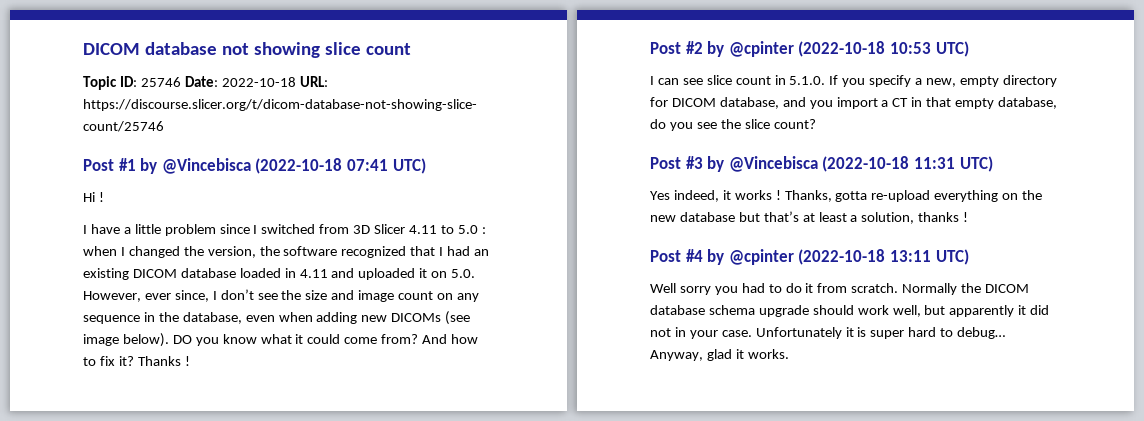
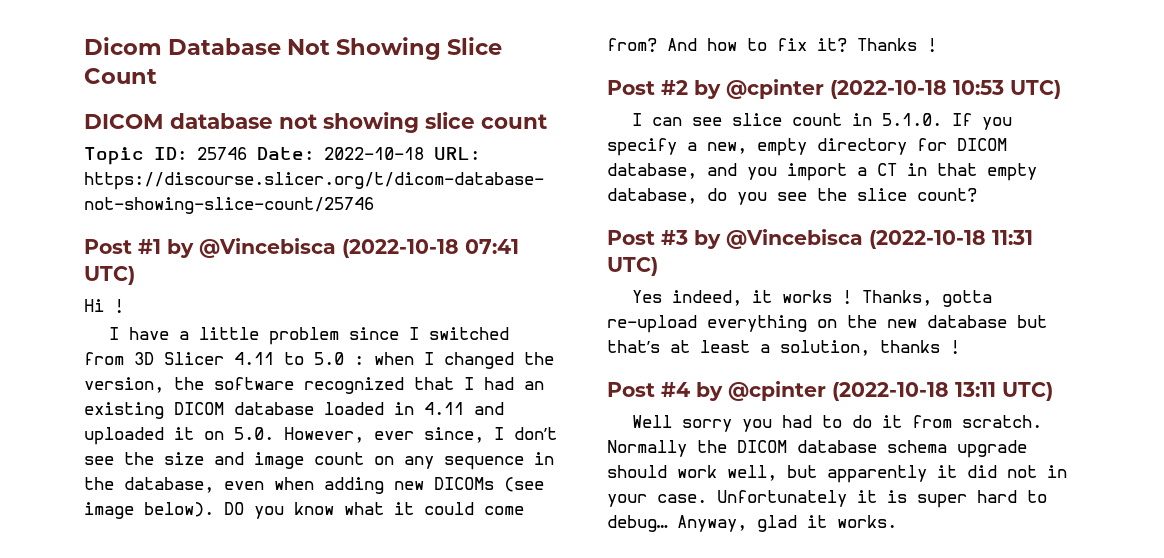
+ Dicom Database Not Showing Slice Count

